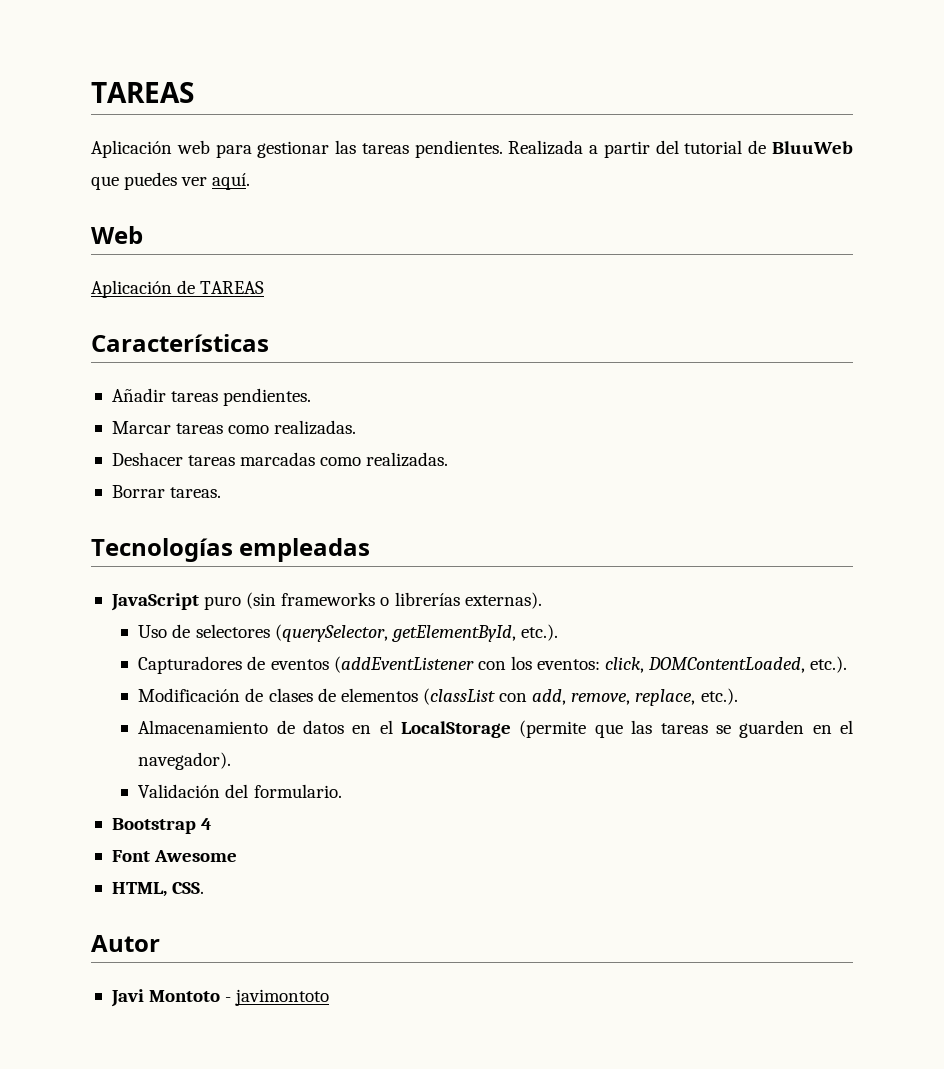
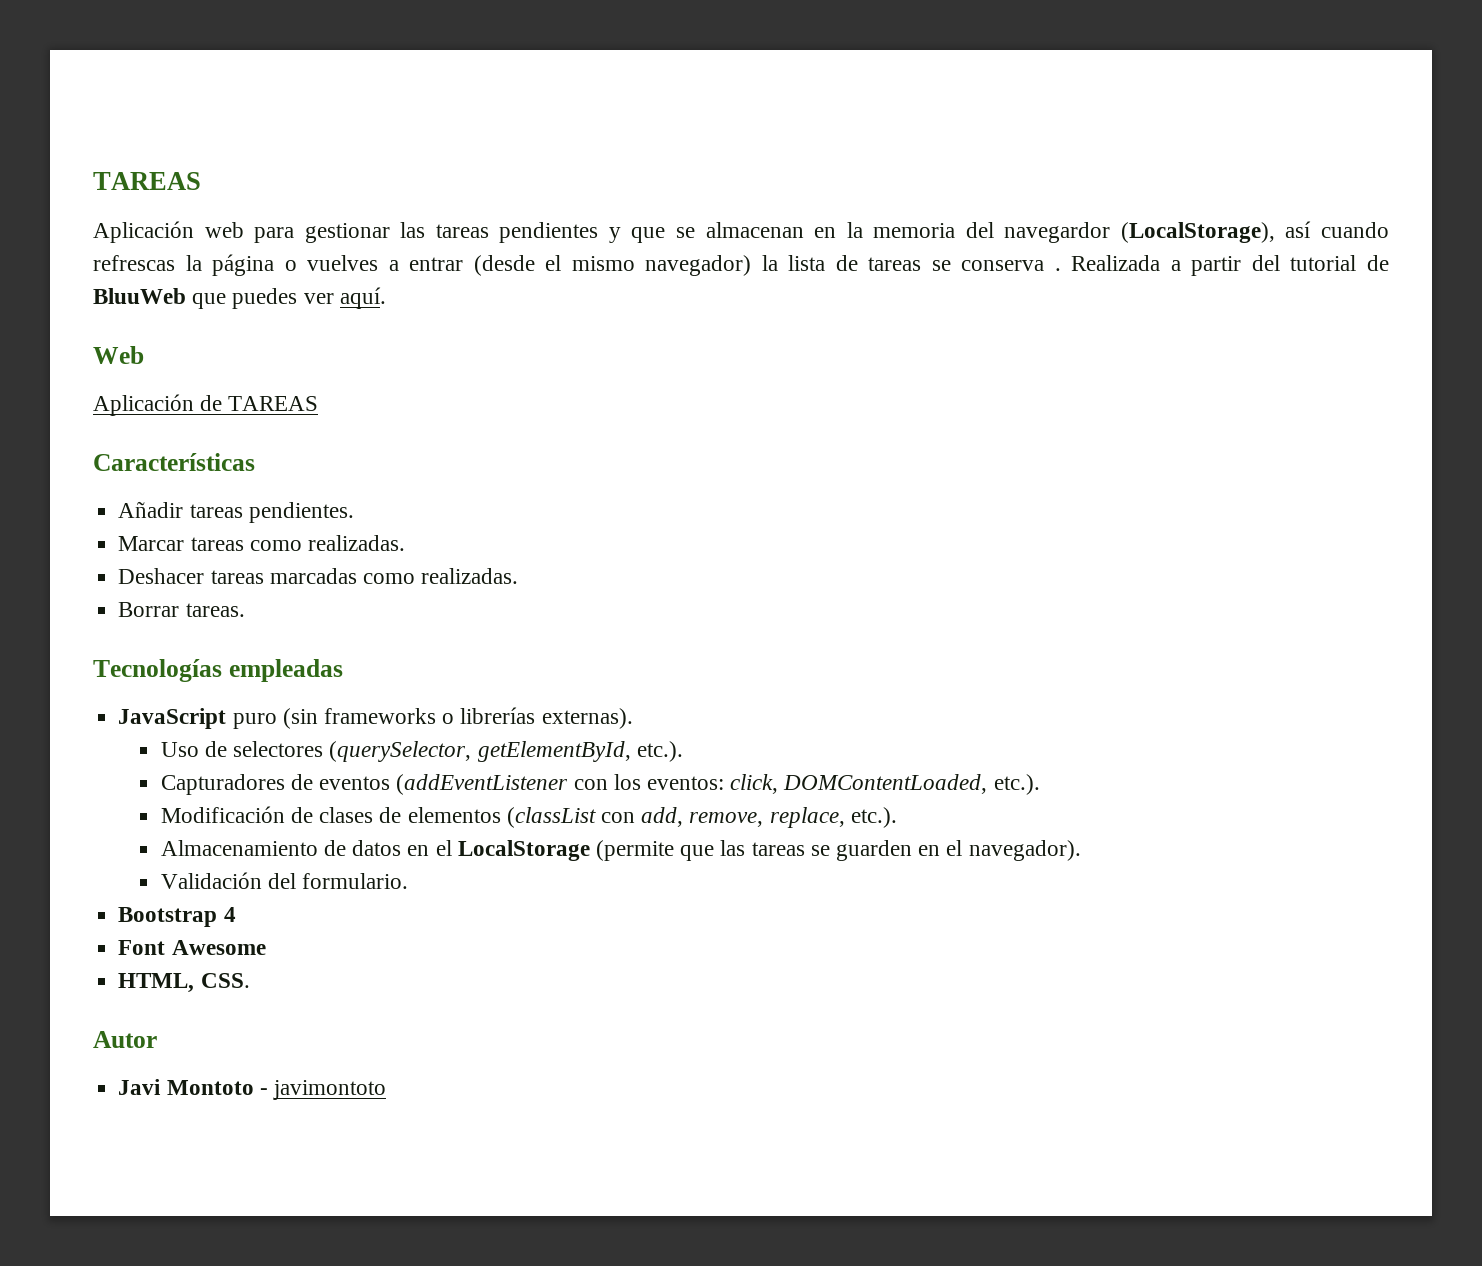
- Aplicación web para gestionar las tareas pendientes.
+ Aplicación web para gestionar las tareas pendientes y que se almacenan en la memoria del navegardor (LocalStorage), así cuando refrescas la página o vuelves a entrar (desde el mismo navegador) la lista de tareas se conserva .

